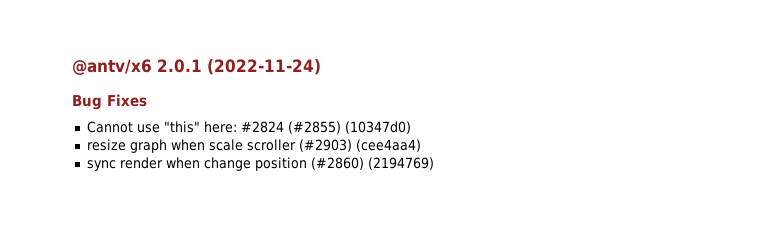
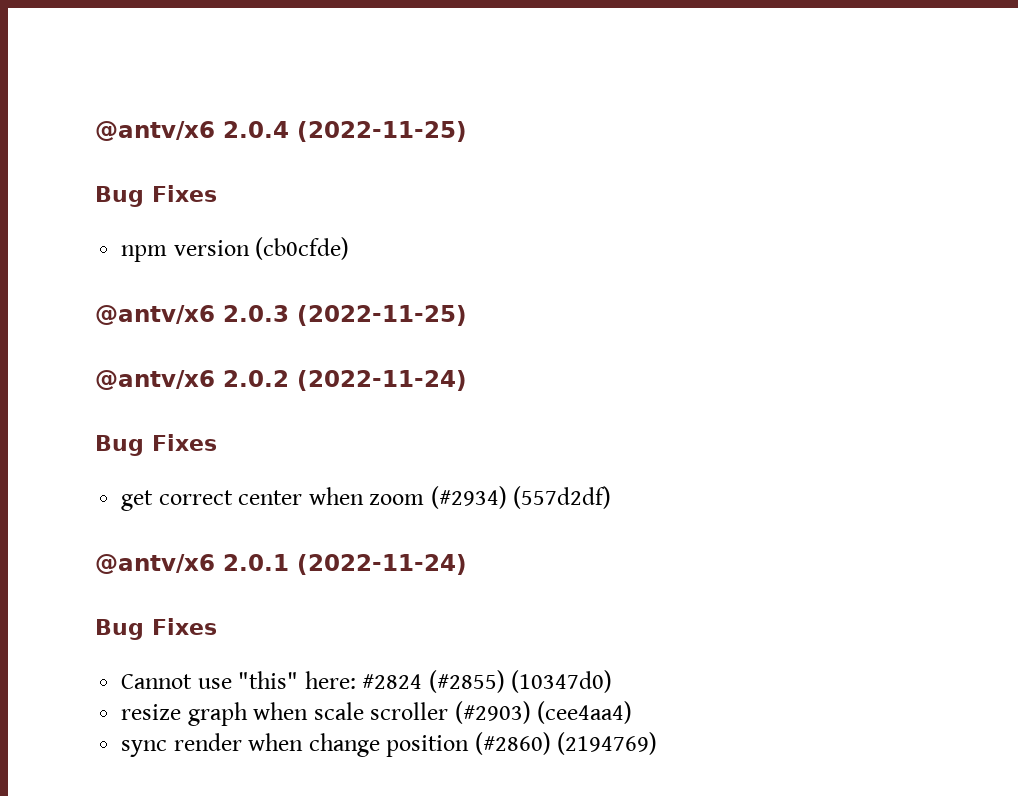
+ @antv/x6 2.0.4 (2022-11-25)
+ Bug Fixes
+ npm version (cb0cfde)
+ @antv/x6 2.0.3 (2022-11-25)
+ @antv/x6 2.0.2 (2022-11-24)
+ Bug Fixes
+ get correct center when zoom (#2934) (557d2df)

